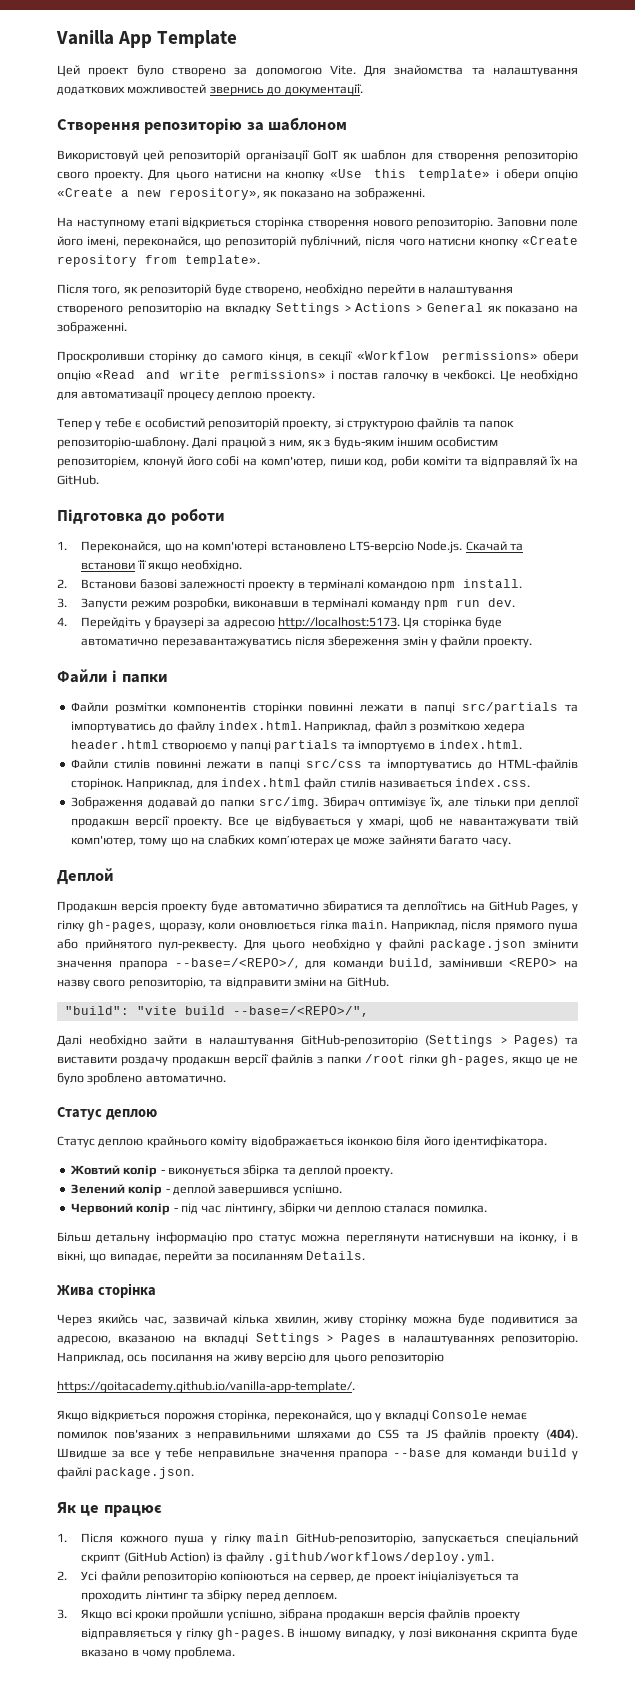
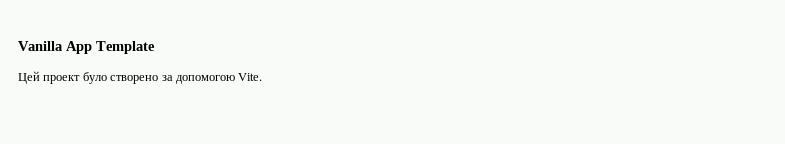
- Для знайомства та налаштування додаткових можливостей звернись до документації.
- Створення репозиторію за шаблоном
- Використовуй цей репозиторій організації GoIT як шаблон для створення репозиторію свого проекту. Для цього натисни на кнопку «Use this template» і обери опцію «Create a new repository», як показано на зображенні.
- На наступному етапі відкриється сторінка створення нового репозиторію. Заповни поле його імені, переконайся, що репозиторій публічний, після чого натисни кнопку «Create repository from template».
- Після того, як репозиторій буде створено, необхідно перейти в налаштування створеного репозиторію на вкладку Settings > Actions > General як показано на зображенні.
- Проскроливши сторінку до самого кінця, в секції «Workflow permissions» обери опцію «Read and write permissions» і постав галочку в чекбоксі. Це необхідно для автоматизації процесу деплою проекту.
- Тепер у тебе є особистий репозиторій проекту, зі структурою файлів та папок репозиторію-шаблону. Далі працюй з ним, як з будь-яким іншим особистим репозиторієм, клонуй його собі на комп'ютер, пиши код, роби коміти та відправляй їх на GitHub.
- Підготовка до роботи
- 1. Переконайся, що на комп'ютері встановлено LTS-версію Node.js. Скачай та встанови її якщо необхідно.
- 2. Встанови базові залежності проекту в терміналі командою npm install.
- 3. Запусти режим розробки, виконавши в терміналі команду npm run dev.
- 4. Перейдіть у браузері за адресою http://localhost:5173. Ця сторінка буде автоматично перезавантажуватись після збереження змін у файли проекту.
- Файли і папки
- Файли розмітки компонентів сторінки повинні лежати в папці src/partials та імпортуватись до файлу index.html. Наприклад, файл з розміткою хедера header.html створюємо у папці partials та імпортуємо в index.html.
- Файли стилів повинні лежати в папці src/css та імпортуватись до HTML-файлів сторінок. Наприклад, для index.html файл стилів називається index.css.
- Зображення додавай до папки src/img. Збирач оптимізує їх, але тільки при деплої продакшн версії проекту. Все це відбувається у хмарі, щоб не навантажувати твій комп'ютер, тому що на слабких компʼютерах це може зайняти багато часу.
- Деплой
- Продакшн версія проекту буде автоматично збиратися та деплоїтись на GitHub Pages, у гілку gh-pages, щоразу, коли оновлюється гілка main. Наприклад, після прямого пуша або прийнятого пул-реквесту. Для цього необхідно у файлі package.json змінити значення прапора --base=/<REPO>/, для команди build, замінивши <REPO> на назву свого репозиторію, та відправити зміни на GitHub.
- "build": "vite build --base=/<REPO>/",
- Далі необхідно зайти в налаштування GitHub-репозиторію (Settings > Pages) та виставити роздачу продакшн версії файлів з папки /root гілки gh-pages, якщо це не було зроблено автоматично.
- Статус деплою
- Статус деплою крайнього коміту відображається іконкою біля його ідентифікатора.
- Жовтий колір - виконується збірка та деплой проекту.
- Зелений колір - деплой завершився успішно.
- Червоний колір - під час лінтингу, збірки чи деплою сталася помилка.
- Більш детальну інформацію про статус можна переглянути натиснувши на іконку, і в вікні, що випадає, перейти за посиланням Details.
- Жива сторінка
- Через якийсь час, зазвичай кілька хвилин, живу сторінку можна буде подивитися за адресою, вказаною на вкладці Settings > Pages в налаштуваннях репозиторію. Наприклад, ось посилання на живу версію для цього репозиторію
- https://goitacademy.github.io/vanilla-app-template/.
- Якщо відкриється порожня сторінка, переконайся, що у вкладці Console немає помилок пов'язаних з неправильними шляхами до CSS та JS файлів проекту (404). Швидше за все у тебе неправильне значення прапора --base для команди build у файлі package.json.
- Як це працює
- 1. Після кожного пуша у гілку main GitHub-репозиторію, запускається спеціальний скрипт (GitHub Action) із файлу .github/workflows/deploy.yml.
- 2. Усі файли репозиторію копіюються на сервер, де проект ініціалізується та проходить лінтинг та збірку перед деплоєм.
- 3. Якщо всі кроки пройшли успішно, зібрана продакшн версія файлів проекту відправляється у гілку gh-pages. В іншому випадку, у лозі виконання скрипта буде вказано в чому проблема.

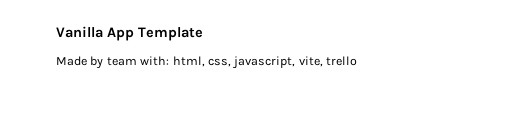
- Цей проект було створено за допомогою Vite.
+ Made by team with: html, css, javascript, vite, trello

